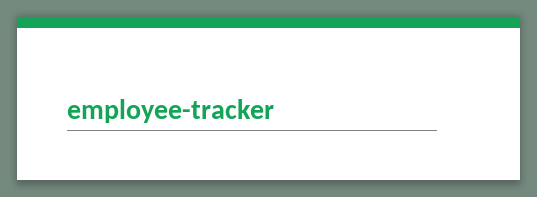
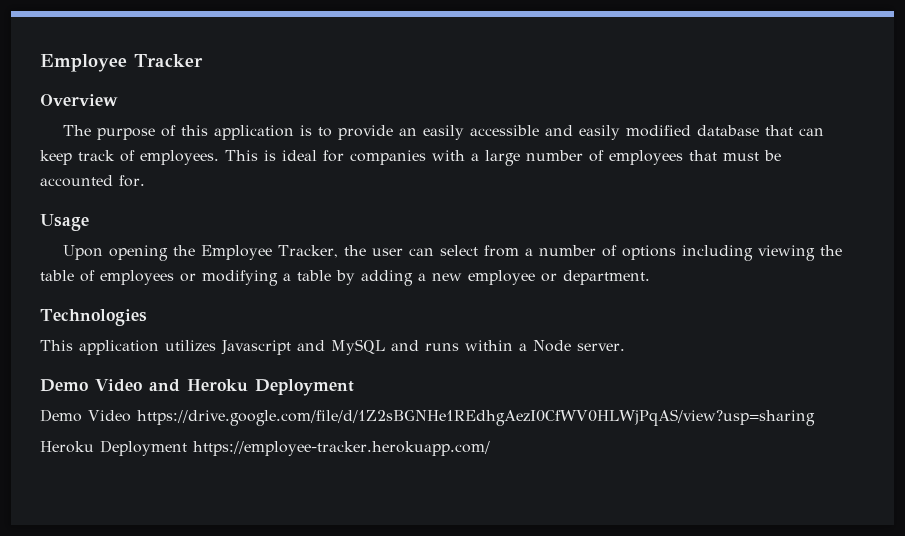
- employee-tracker
+ Employee Tracker
+ Overview
+ The purpose of this application is to provide an easily accessible and easily modified database that can keep track of employees. This is ideal for companies with a large number of employees that must be accounted for.
+ Usage
+ Upon opening the Employee Tracker, the user can select from a number of options including viewing the table of employees or modifying a table by adding a new employee or department.
+ Technologies
+ This application utilizes Javascript and MySQL and runs within a Node server.
+ Demo Video and Heroku Deployment
+ Demo Video https://drive.google.com/file/d/1Z2sBGNHe1REdhgAezI0CfWV0HLWjPqAS/view?usp=sharing
+ Heroku Deployment https://employee-tracker.herokuapp.com/

